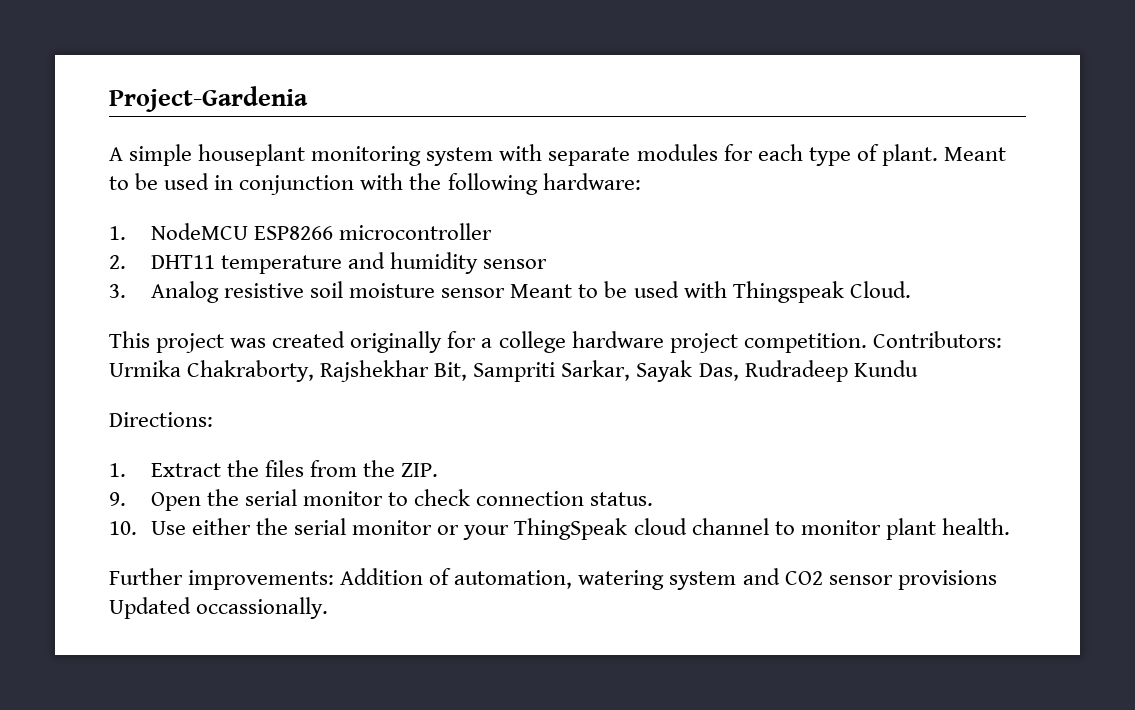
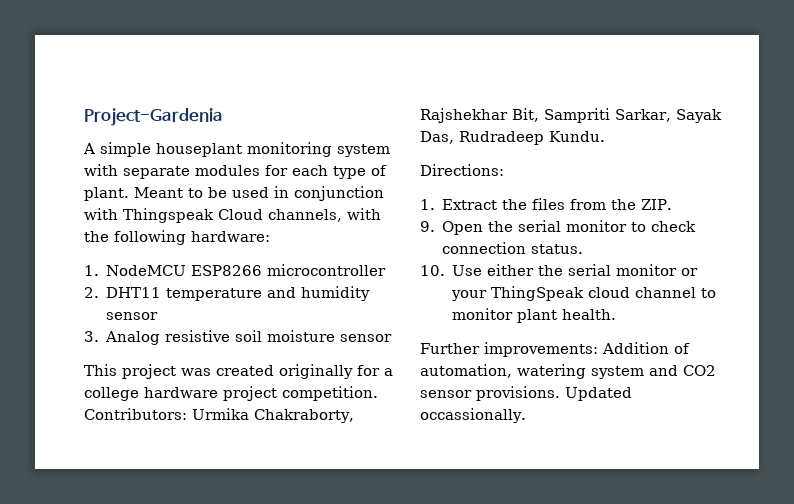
- Meant to be used in conjunction with the following hardware:
+ Meant to be used in conjunction with Thingspeak Cloud channels, with the following hardware:
- 3. Analog resistive soil moisture sensor Meant to be used with Thingspeak Cloud.
+ 3. Analog resistive soil moisture sensor
- Contributors: Urmika Chakraborty, Rajshekhar Bit, Sampriti Sarkar, Sayak Das, Rudradeep Kundu
+ Contributors: Urmika Chakraborty, Rajshekhar Bit, Sampriti Sarkar, Sayak Das, Rudradeep Kundu.
- Further improvements: Addition of automation, watering system and CO2 sensor provisions Updated occassionally.
+ Further improvements: Addition of automation, watering system and CO2 sensor provisions. Updated occassionally.

